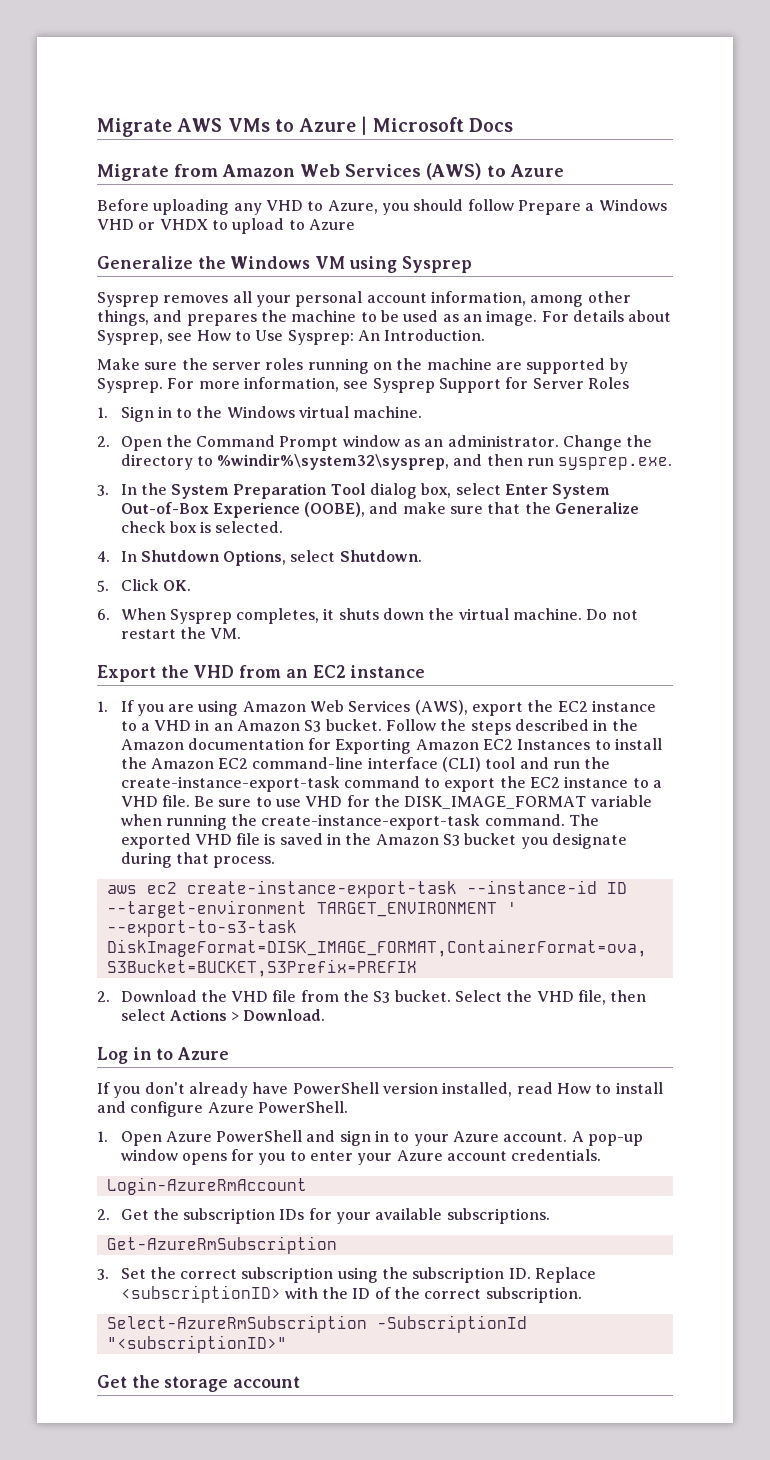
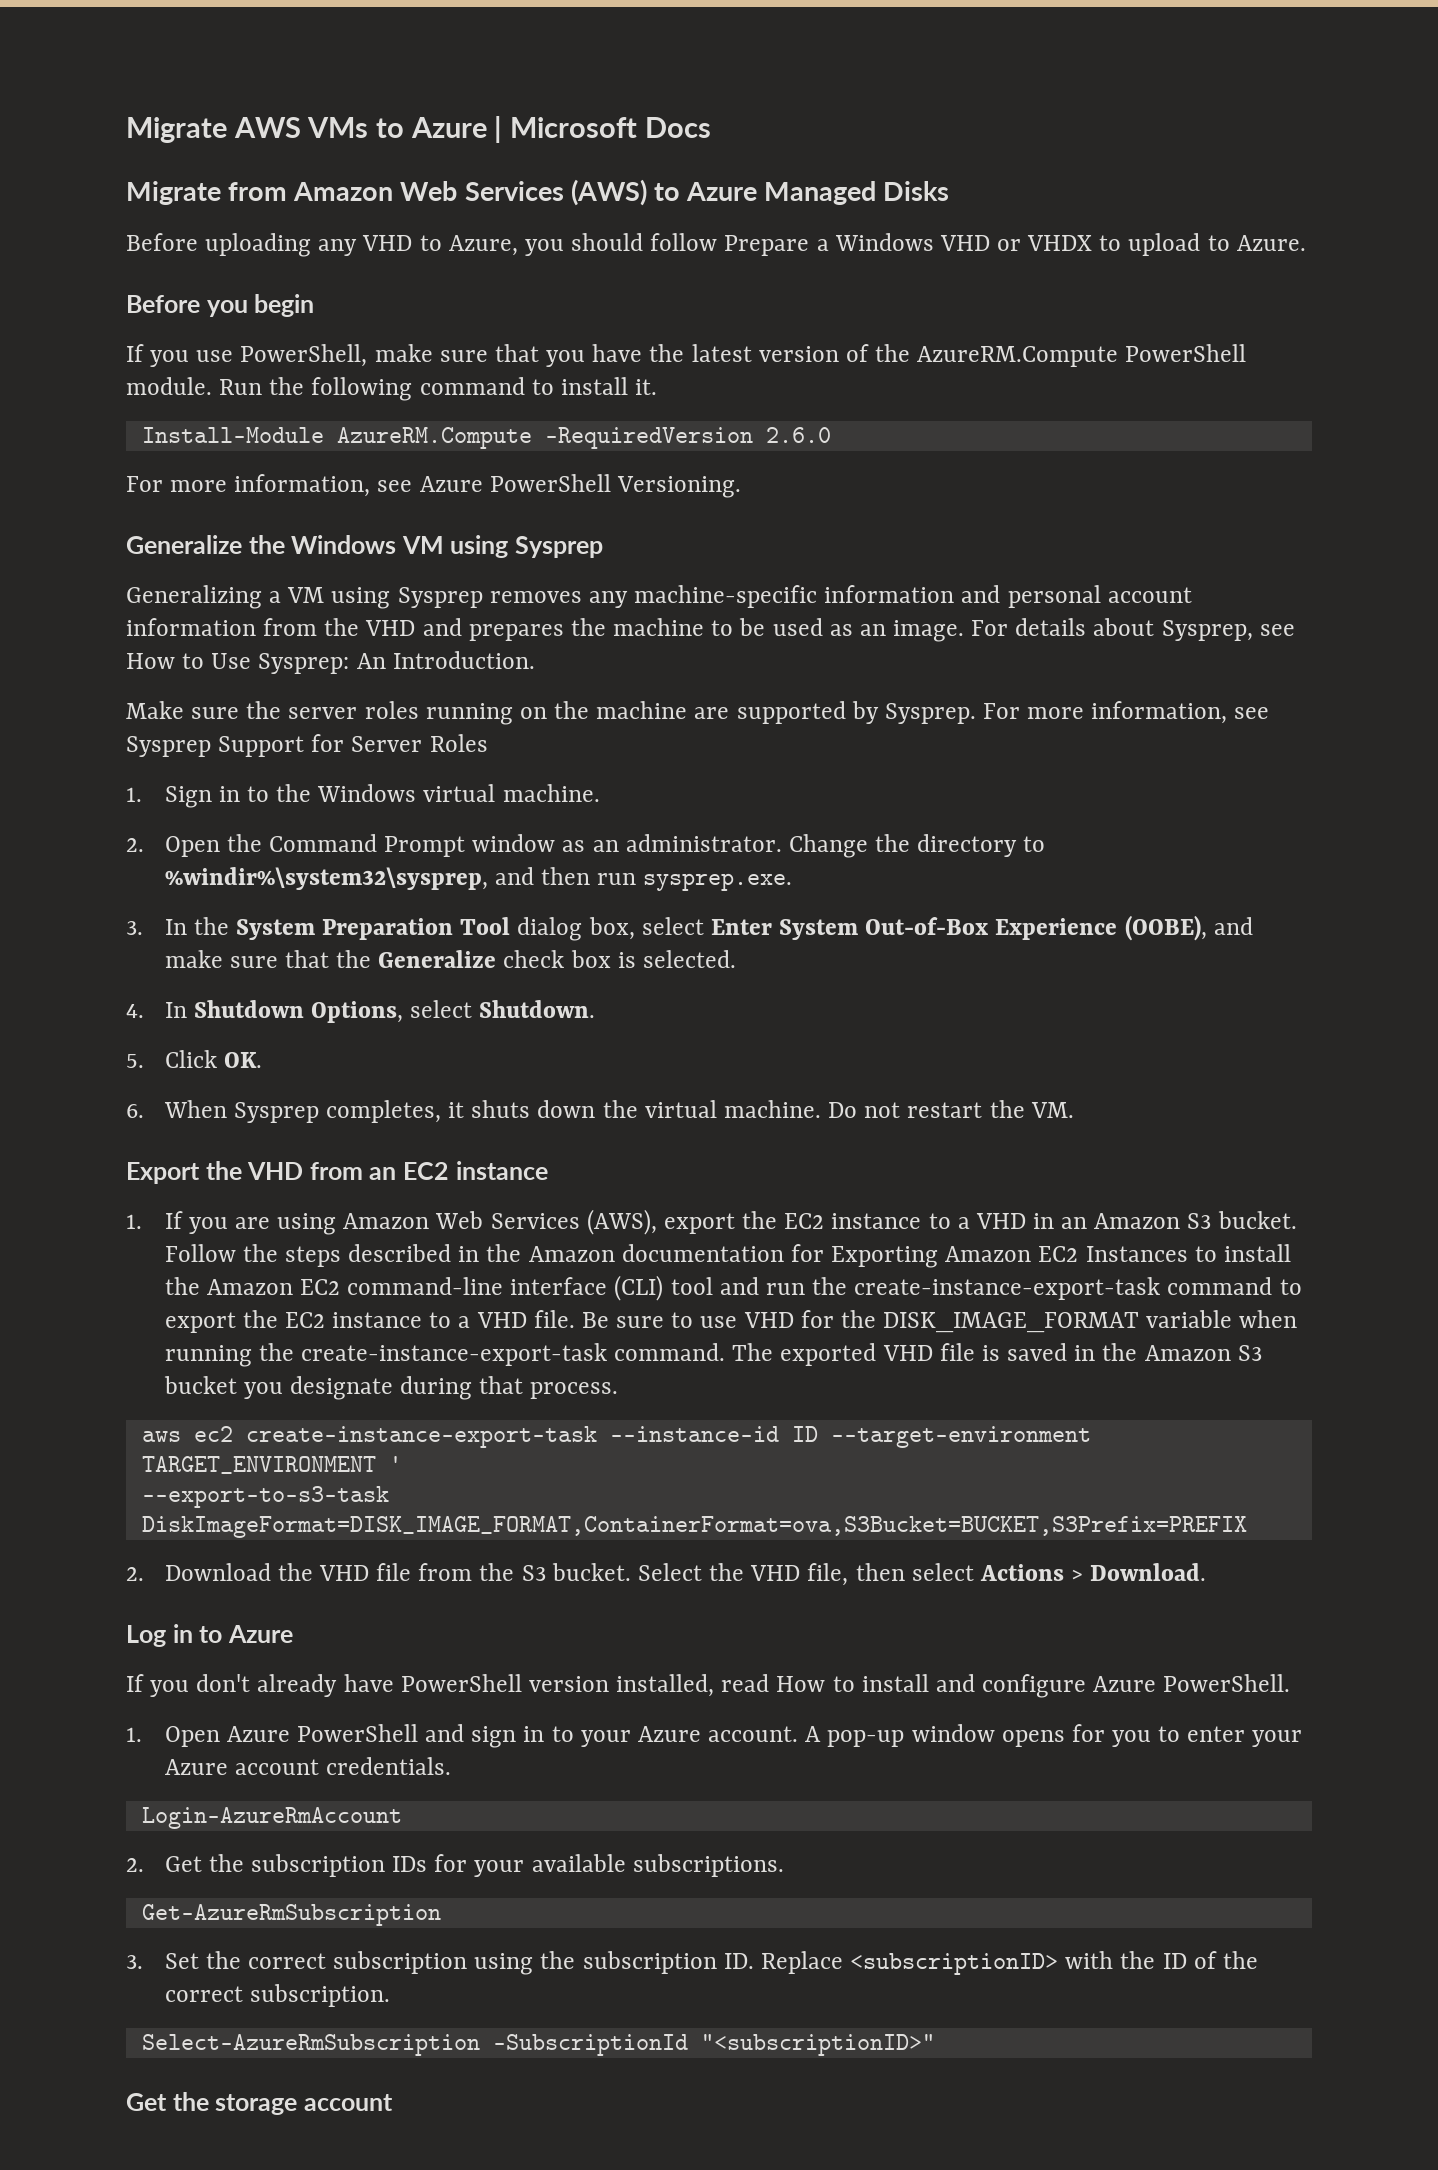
- Migrate from Amazon Web Services (AWS) to Azure
+ Migrate from Amazon Web Services (AWS) to Azure Managed Disks
- Before uploading any VHD to Azure, you should follow Prepare a Windows VHD or VHDX to upload to Azure
+ Before uploading any VHD to Azure, you should follow Prepare a Windows VHD or VHDX to upload to Azure.
+ Before you begin
+ If you use PowerShell, make sure that you have the latest version of the AzureRM.Compute PowerShell module. Run the following command to install it.
+ Install-Module AzureRM.Compute -RequiredVersion 2.6.0
+ For more information, see Azure PowerShell Versioning.
- Sysprep removes all your personal account information, among other things, and prepares the machine to be used as an image.
+ Generalizing a VM using Sysprep removes any machine-specific information and personal account information from the VHD and prepares the machine to be used as an image.

